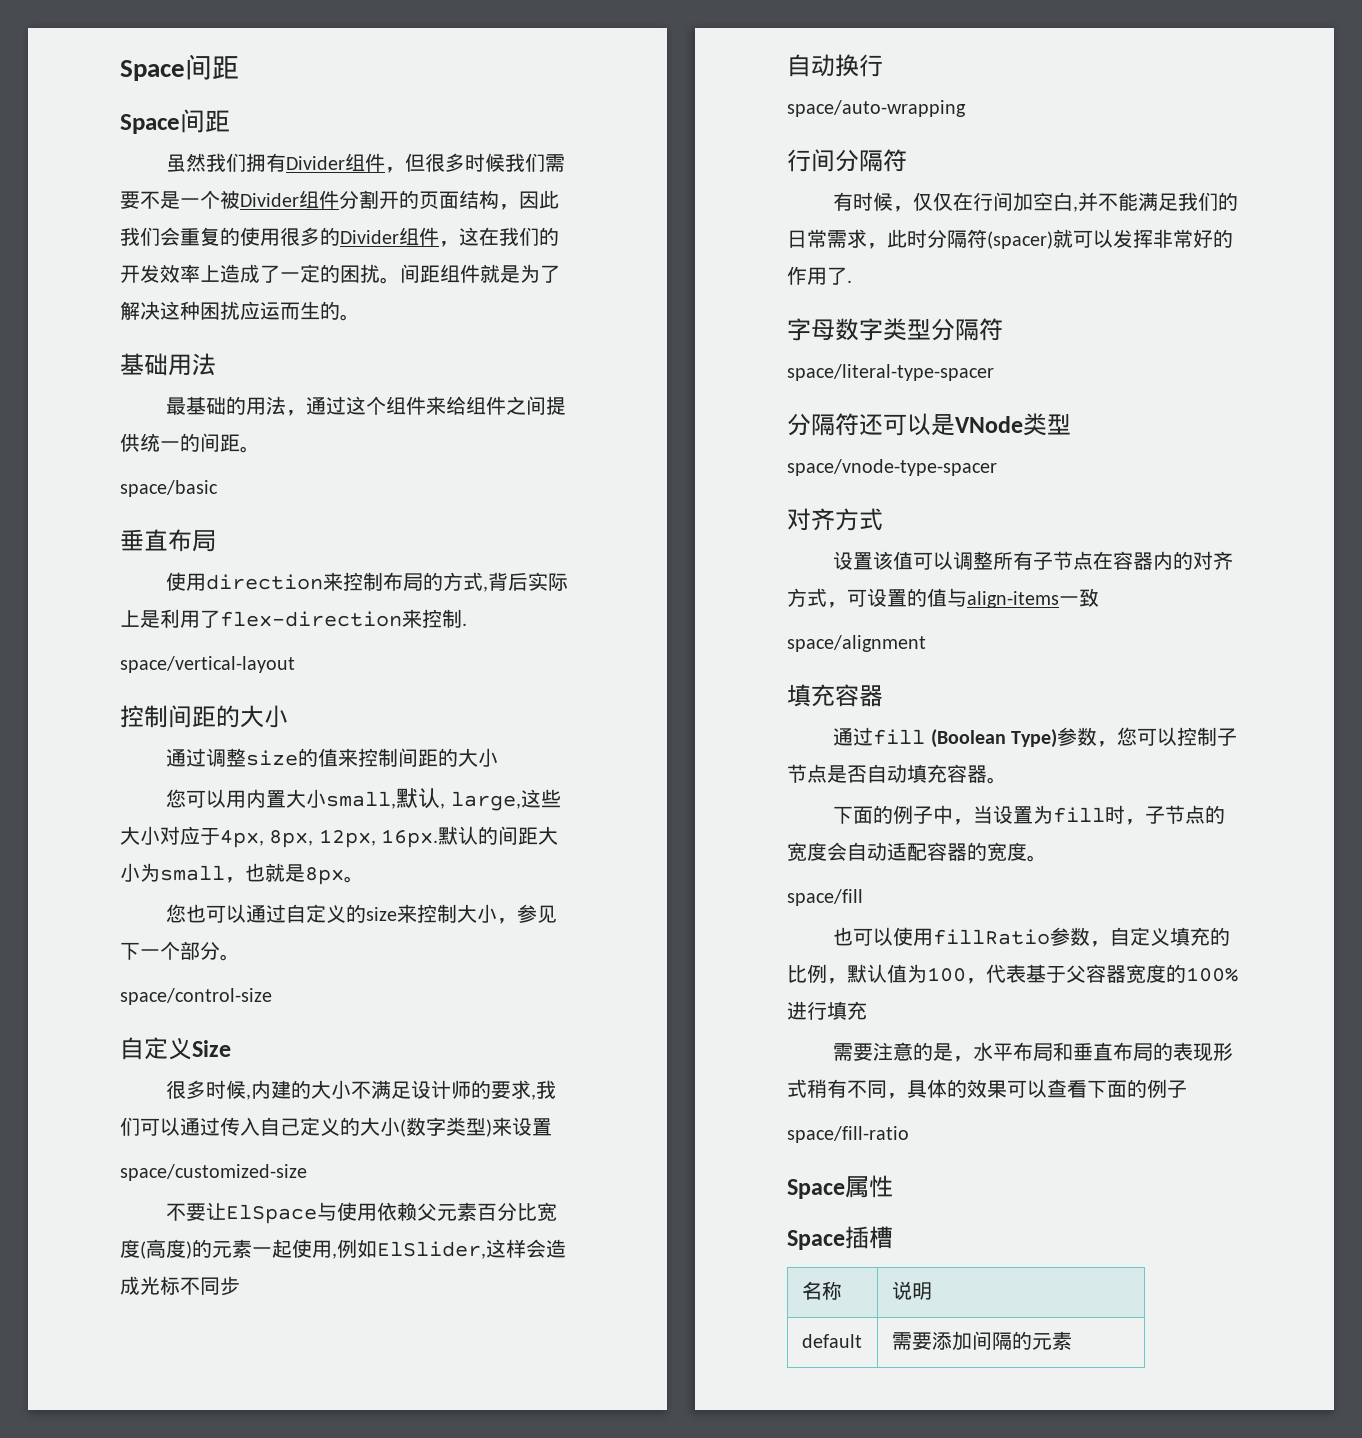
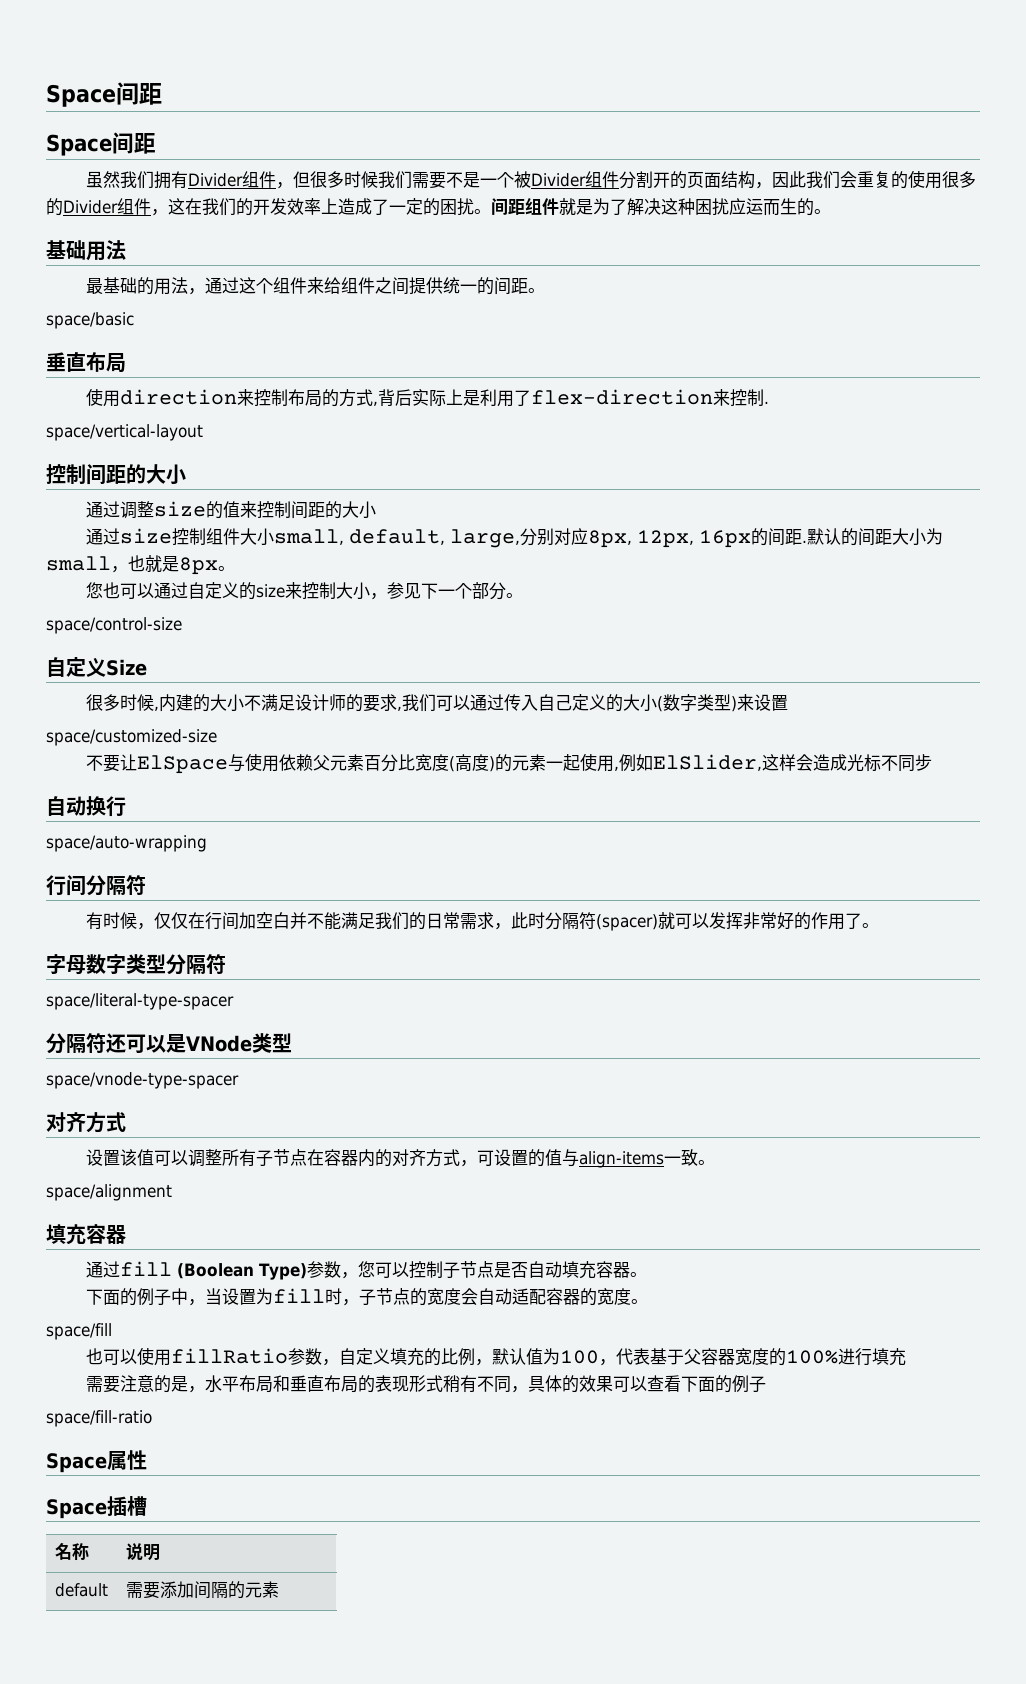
- 您可以用内置大小small,默认, large,这些大小对应于4px, 8px, 12px, 16px.
+ 通过size控制组件大小small, default, large,分别对应8px, 12px, 16px的间距.
- 有时候，仅仅在行间加空白,并不能满足我们的日常需求，此时分隔符(spacer)就可以发挥非常好的作用了.
+ 有时候，仅仅在行间加空白并不能满足我们的日常需求，此时分隔符(spacer)就可以发挥非常好的作用了。
- 设置该值可以调整所有子节点在容器内的对齐方式，可设置的值与align-items一致
+ 设置该值可以调整所有子节点在容器内的对齐方式，可设置的值与align-items一致。

